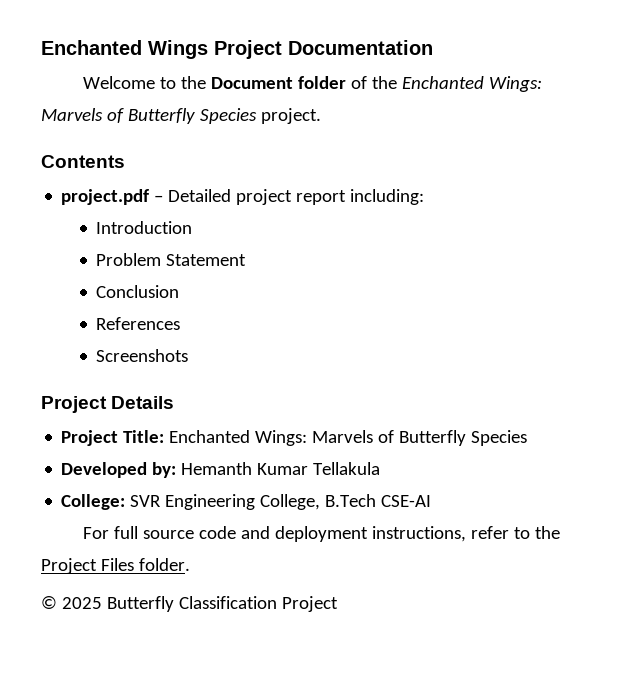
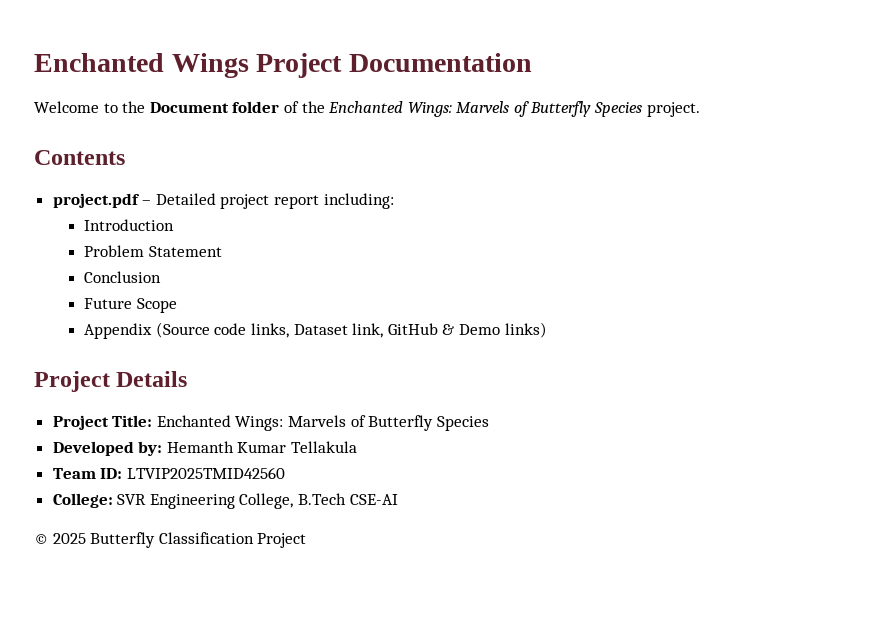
- References
- Screenshots
+ Future Scope
+ Appendix (Source code links, Dataset link, GitHub & Demo links)
+ Team ID: LTVIP2025TMID42560
- For full source code and deployment instructions, refer to the Project Files folder.

